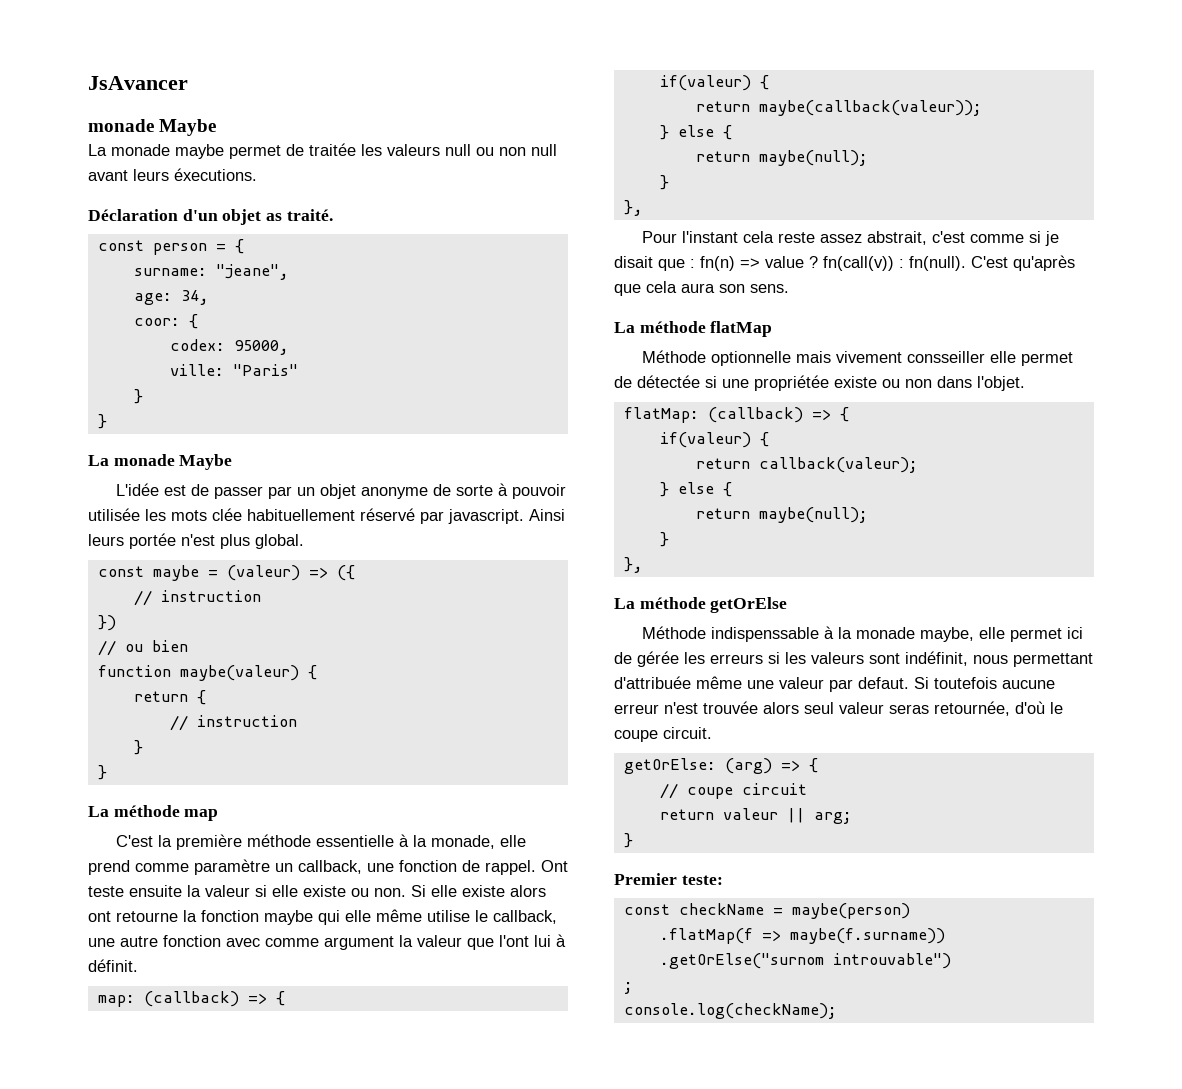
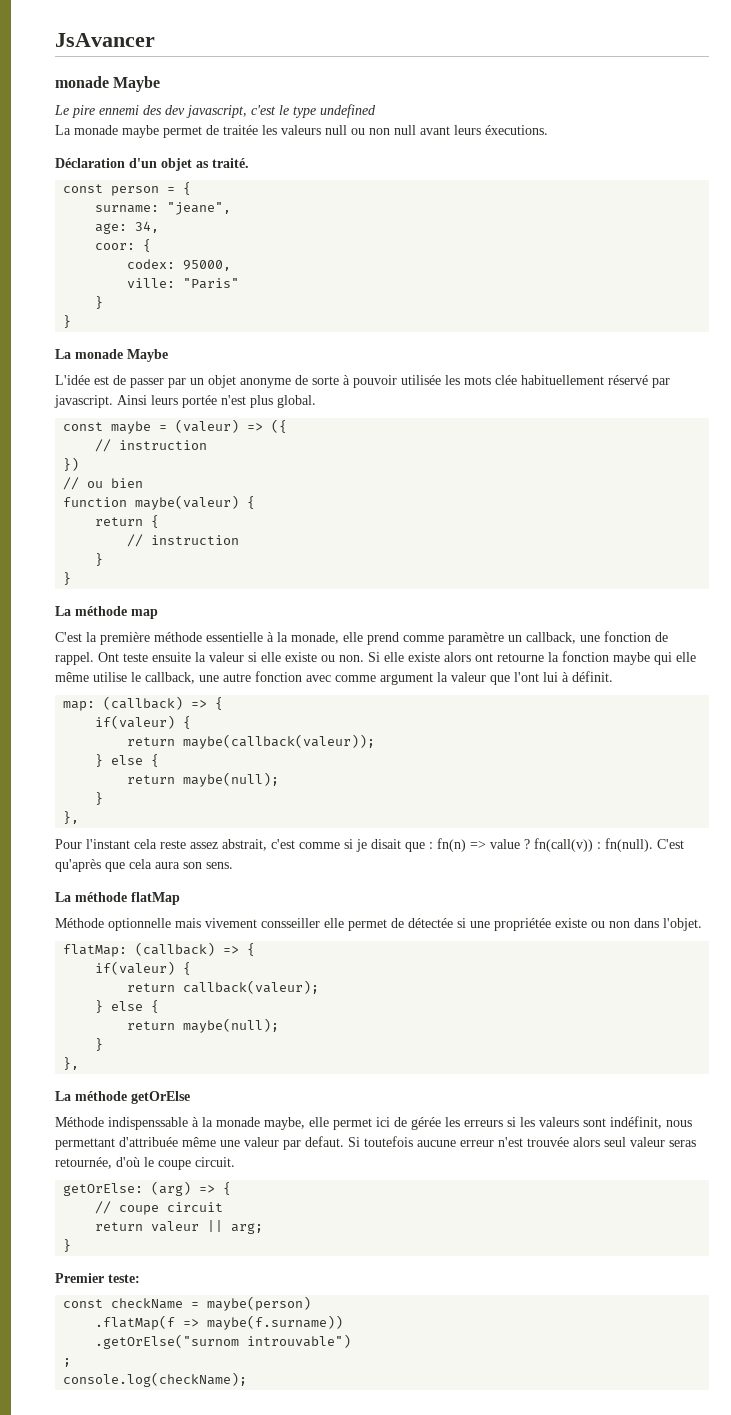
+ Le pire ennemi des dev javascript, c'est le type undefined

